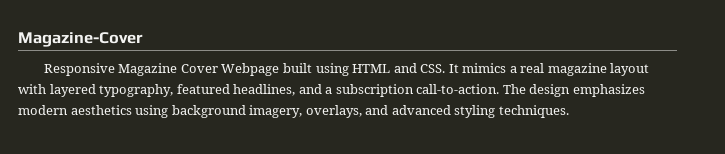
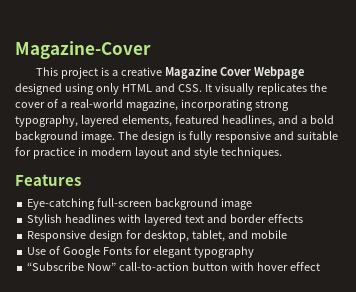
- Responsive Magazine Cover Webpage built using HTML and CSS. It mimics a real magazine layout with layered typography, featured headlines, and a subscription call-to-action. The design emphasizes modern aesthetics using background imagery, overlays, and advanced styling techniques.
+ This project is a creative Magazine Cover Webpage designed using only HTML and CSS. It visually replicates the cover of a real-world magazine, incorporating strong typography, layered elements, featured headlines, and a bold background image. The design is fully responsive and suitable for practice in modern layout and style techniques.
+ Features
+ Eye-catching full-screen background image
+ Stylish headlines with layered text and border effects
+ Responsive design for desktop, tablet, and mobile
+ Use of Google Fonts for elegant typography
+ “Subscribe Now” call-to-action button with hover effect

